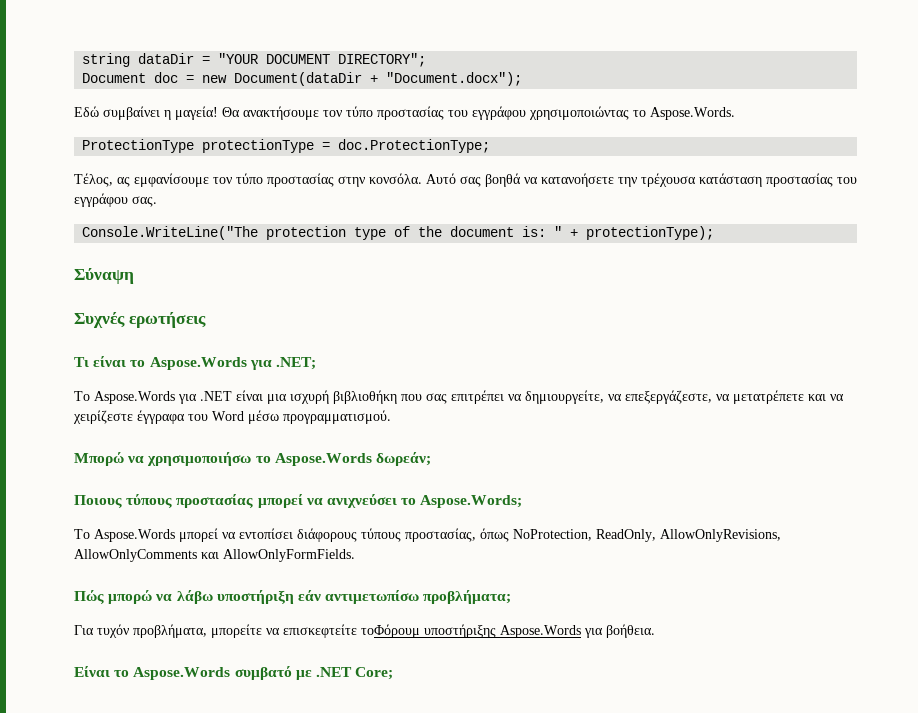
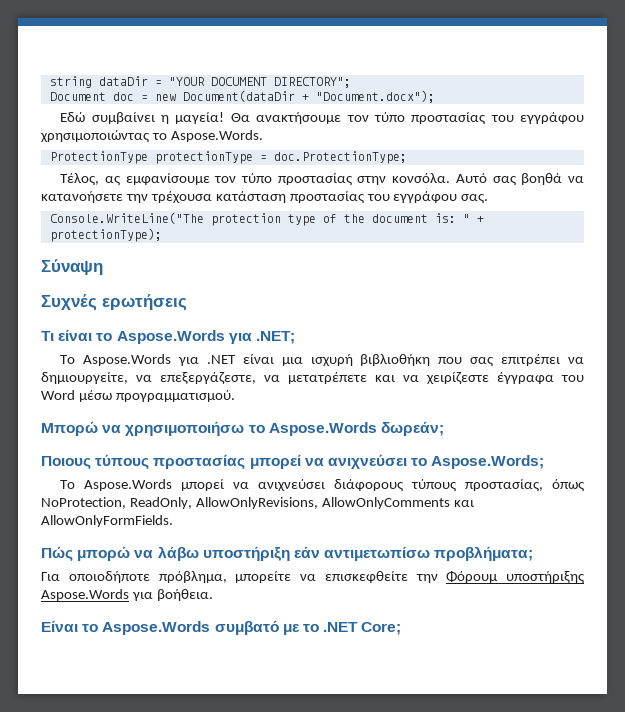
- Το Aspose.Words μπορεί να εντοπίσει διάφορους τύπους προστασίας, όπως NoProtection, ReadOnly, AllowOnlyRevisions, AllowOnlyComments και AllowOnlyFormFields.
+ Το Aspose.Words μπορεί να ανιχνεύσει διάφορους τύπους προστασίας, όπως NoProtection, ReadOnly, AllowOnlyRevisions, AllowOnlyComments και AllowOnlyFormFields.
- Για τυχόν προβλήματα, μπορείτε να επισκεφτείτε τοΦόρουμ υποστήριξης Aspose.Words για βοήθεια.
+ Για οποιοδήποτε πρόβλημα, μπορείτε να επισκεφθείτε την Φόρουμ υποστήριξης Aspose.Words για βοήθεια.
- Είναι το Aspose.Words συμβατό με .NET Core;
+ Είναι το Aspose.Words συμβατό με το .NET Core;

